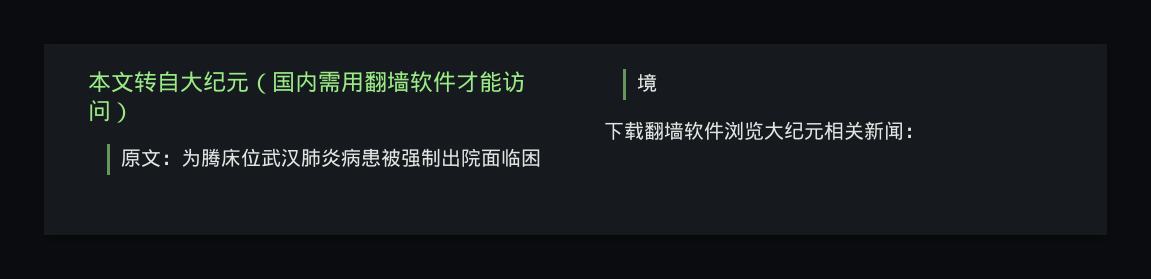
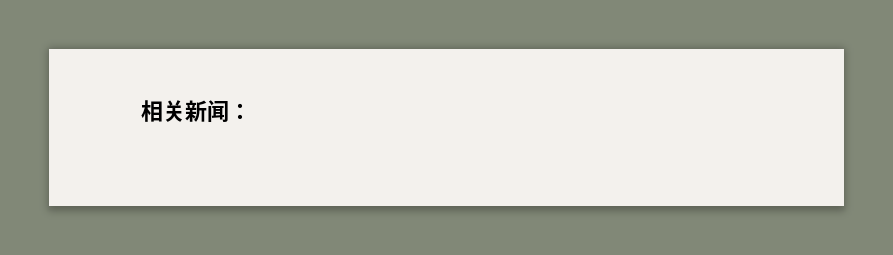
- 本文转自大纪元（国内需用翻墙软件才能访问）
- 原文：为腾床位武汉肺炎病患被强制出院面临困境
- 下载翻墙软件浏览大纪元相关新闻：
+ 相关新闻：

